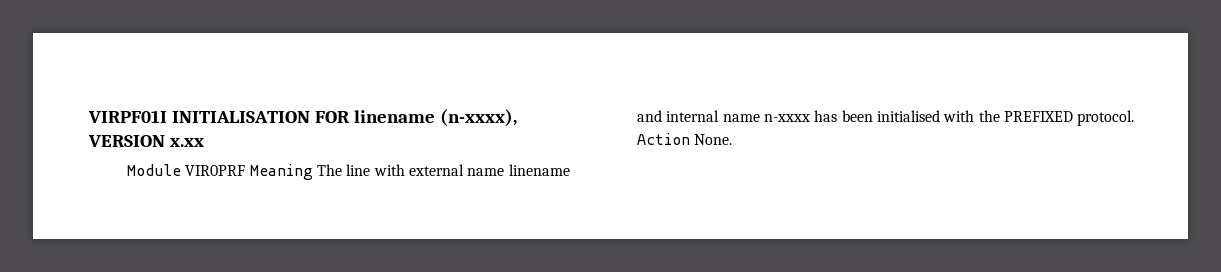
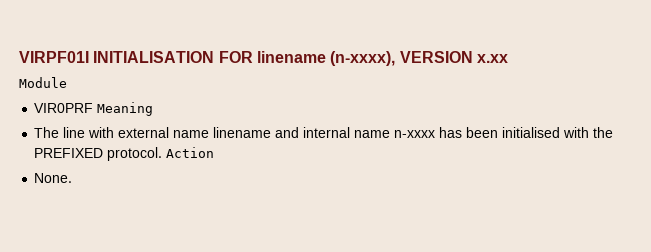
- Module VIR0PRF Meaning The line with external name linename and internal name n-xxxx has been initialised with the PREFIXED protocol.
+ Module
+ VIR0PRF Meaning
+ The line with external name linename and internal name n-xxxx has been initialised with the PREFIXED protocol.
- Action None.
+ Action
+ None.

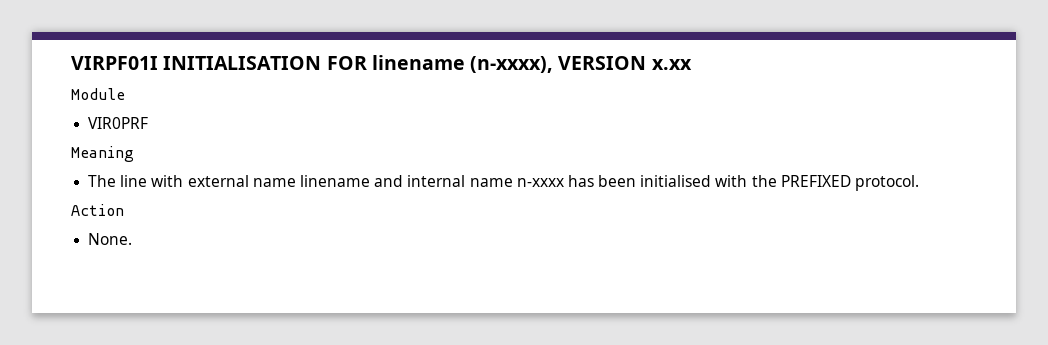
- VIR0PRF Meaning
+ VIR0PRF
+ Meaning
- The line with external name linename and internal name n-xxxx has been initialised with the PREFIXED protocol. Action
+ The line with external name linename and internal name n-xxxx has been initialised with the PREFIXED protocol.
+ Action

